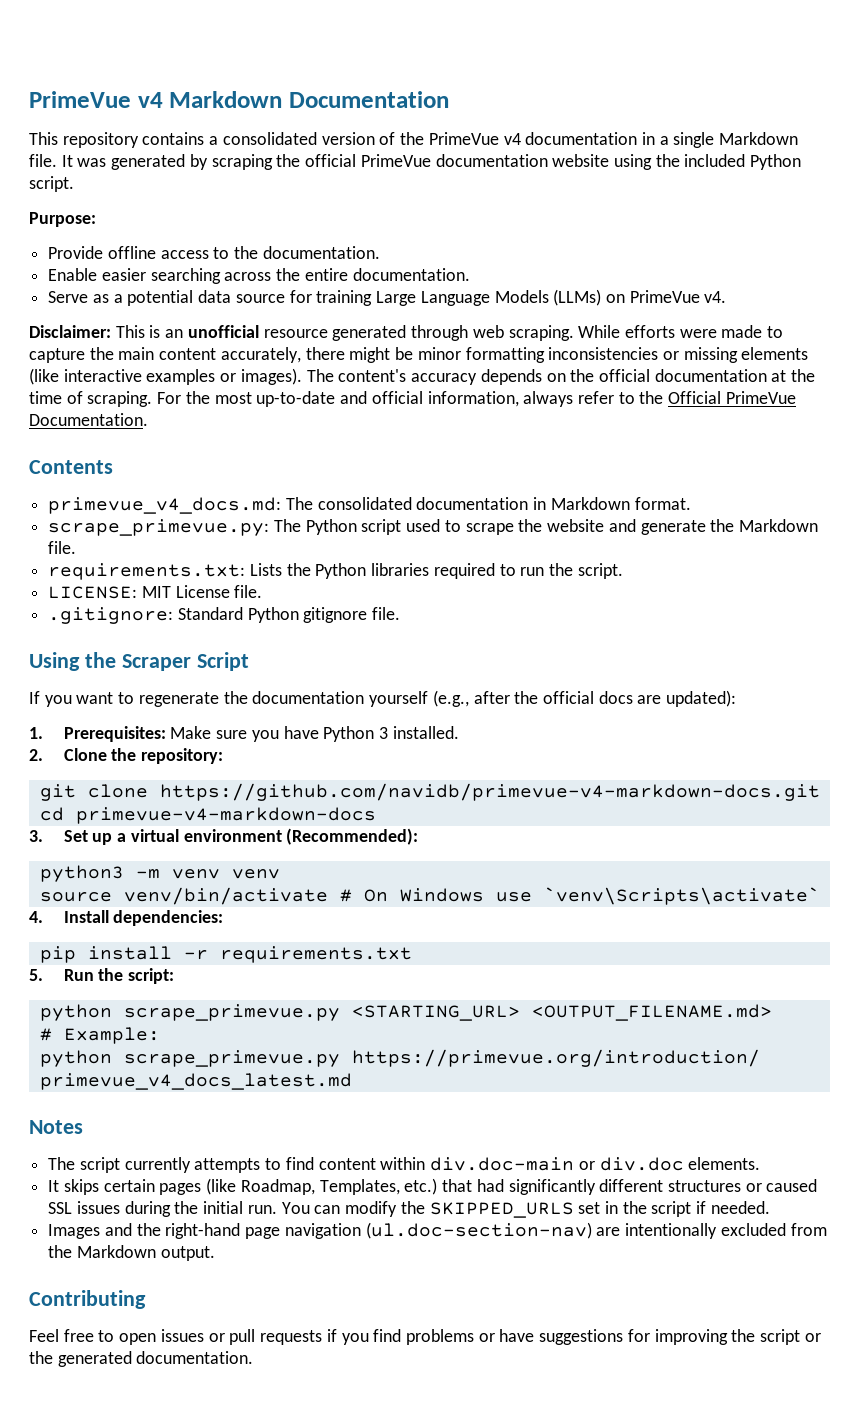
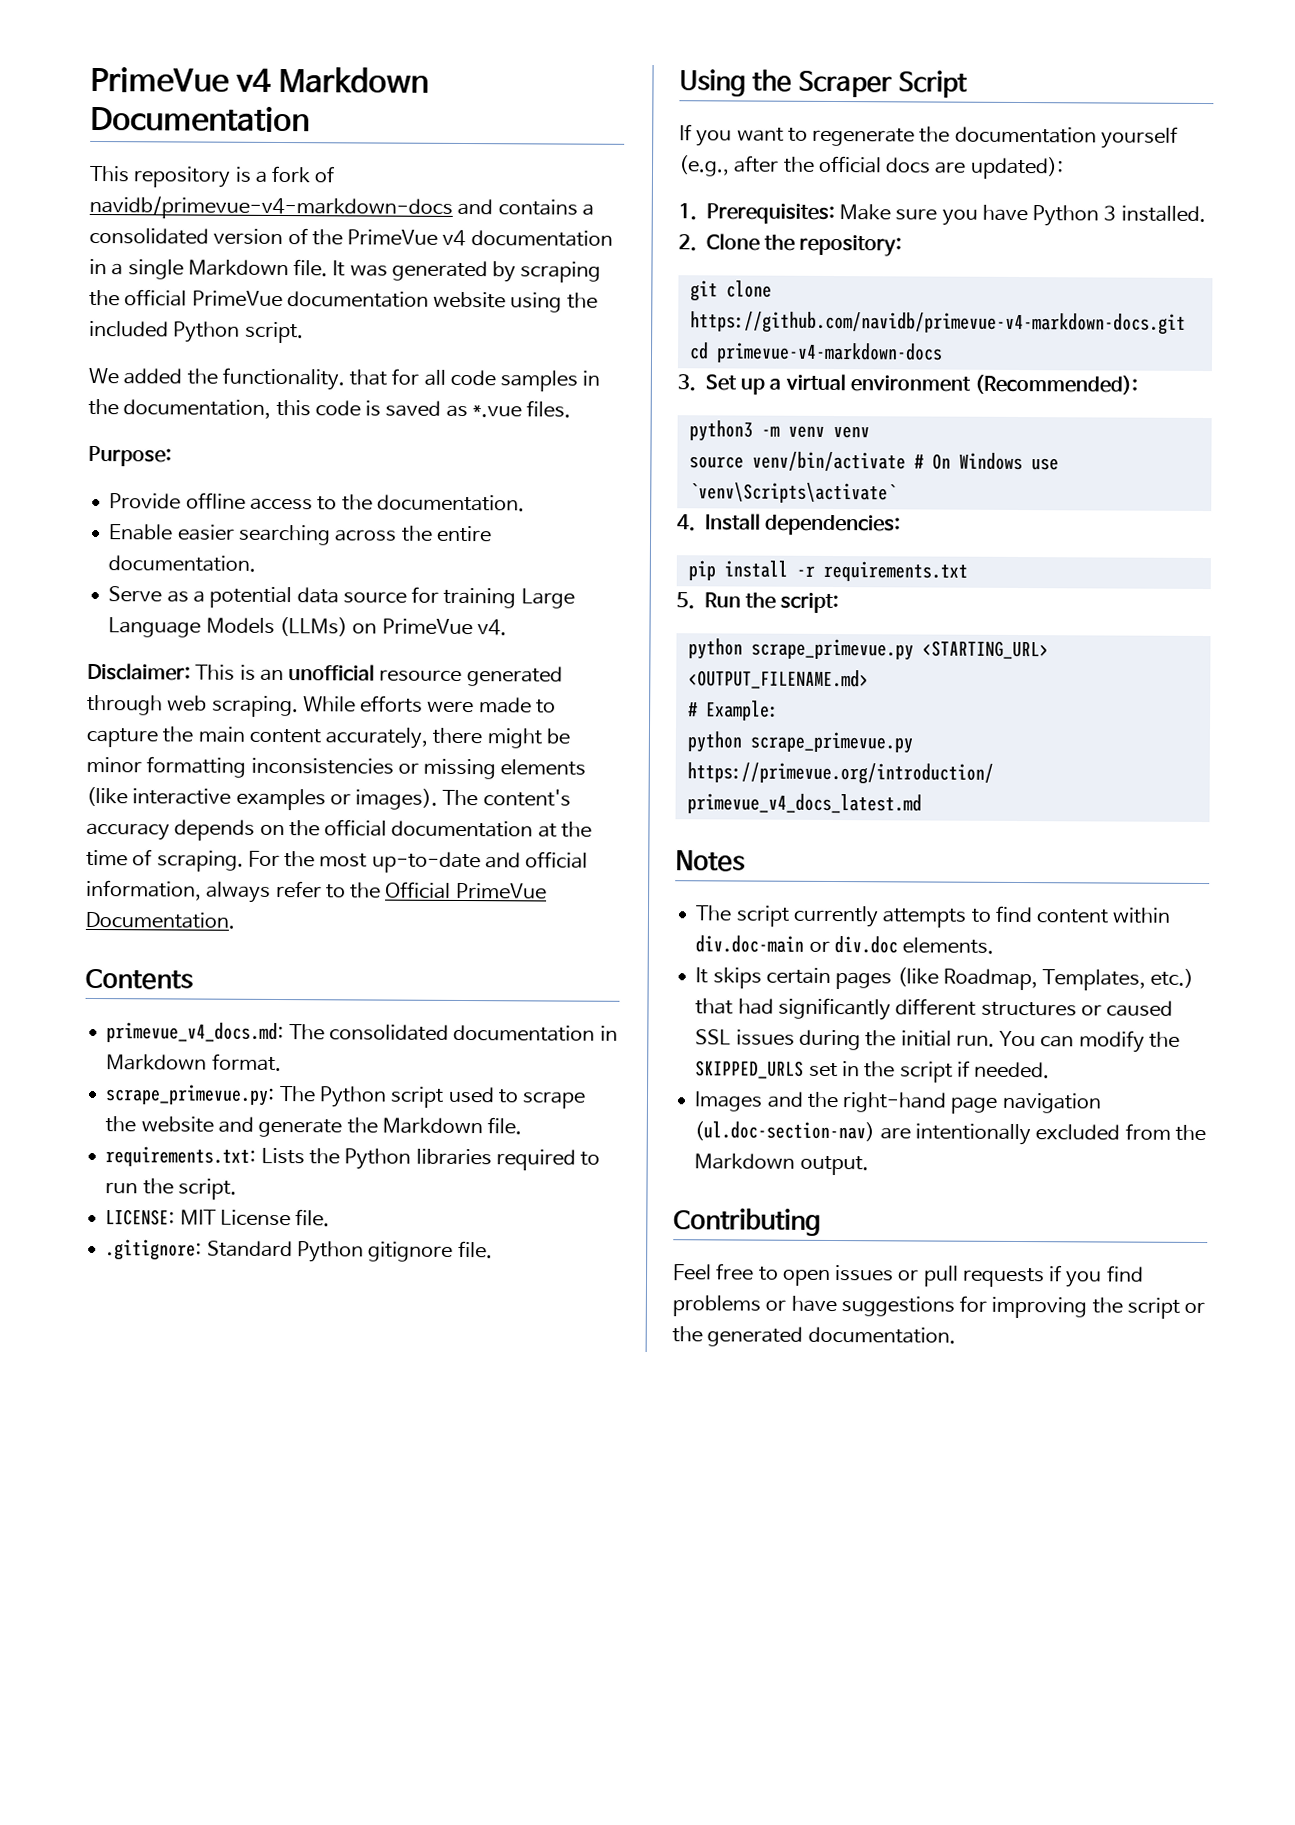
- This repository contains a consolidated version of the PrimeVue v4 documentation in a single Markdown file.
+ This repository is a fork of navidb/primevue-v4-markdown-docs and contains a consolidated version of the PrimeVue v4 documentation in a single Markdown file.
+ We added the functionality. that for all code samples in the documentation, this code is saved as *.vue files.

